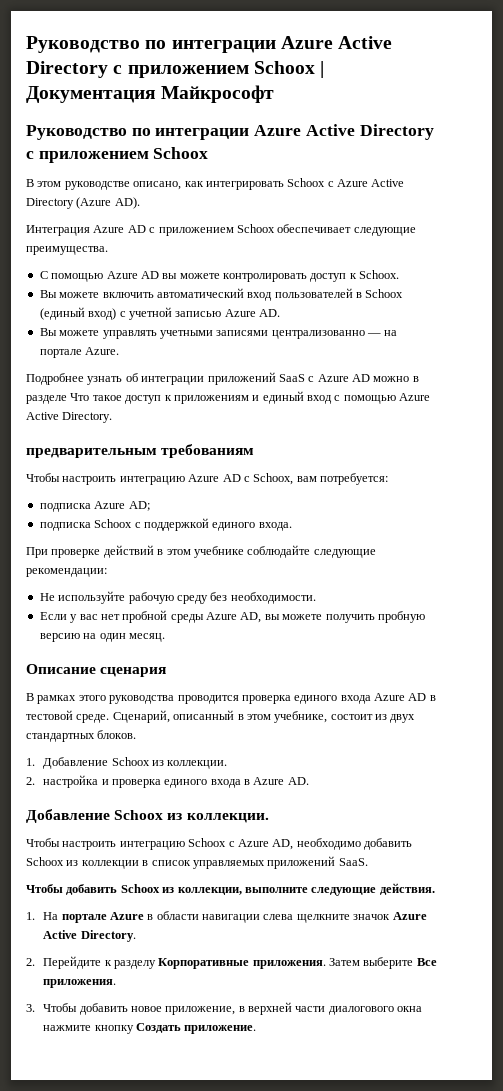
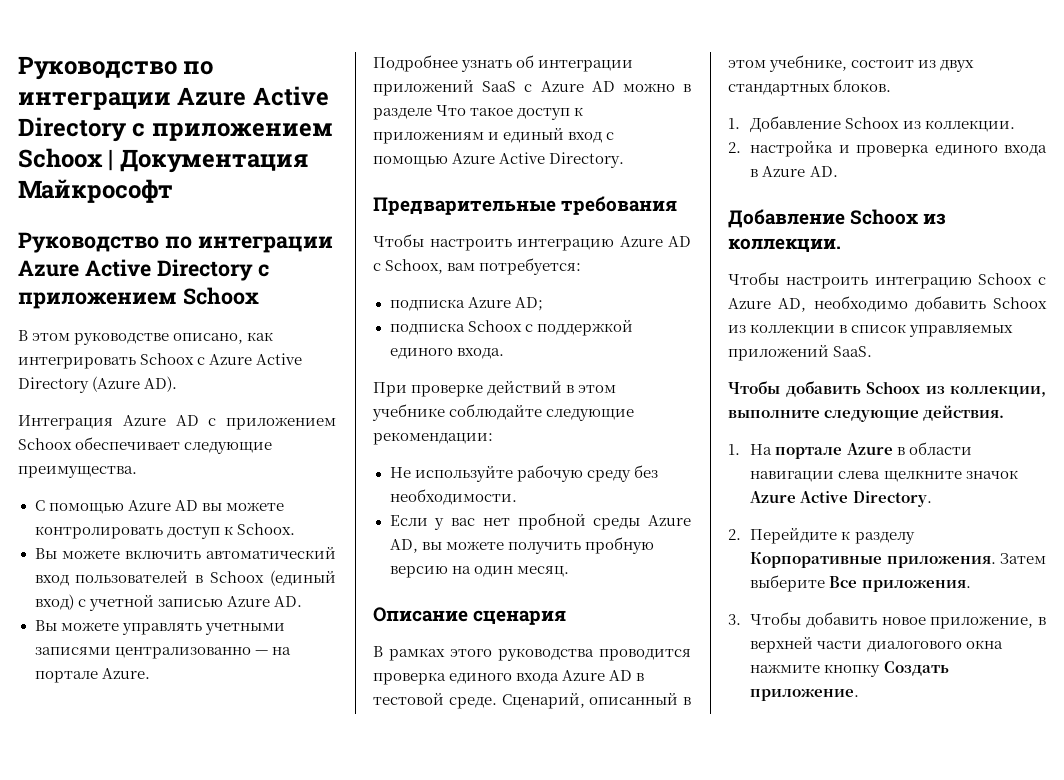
- предварительным требованиям
+ Предварительные требования

